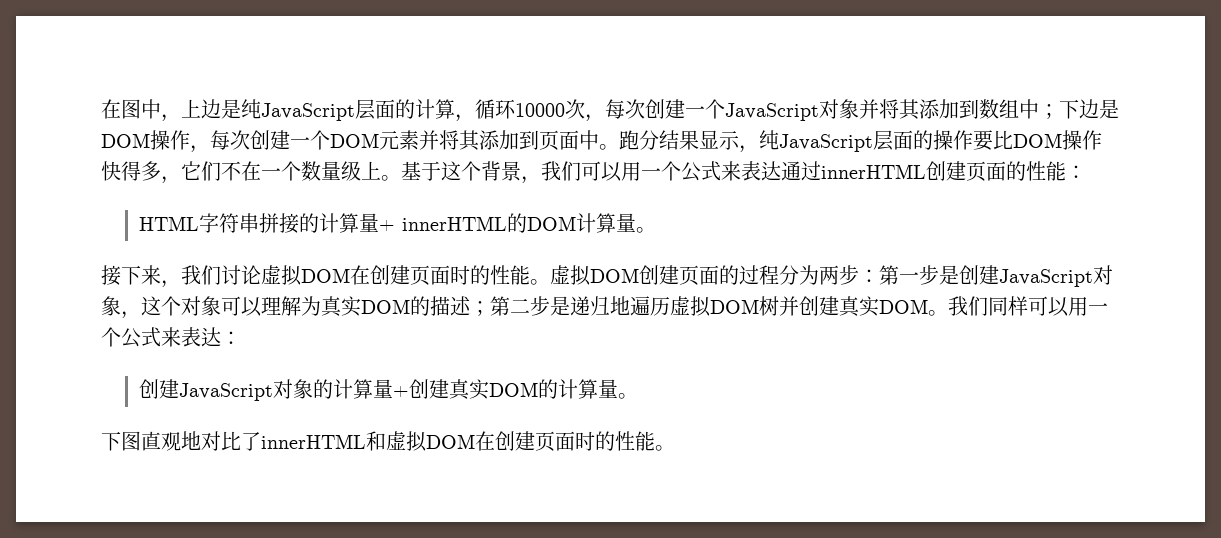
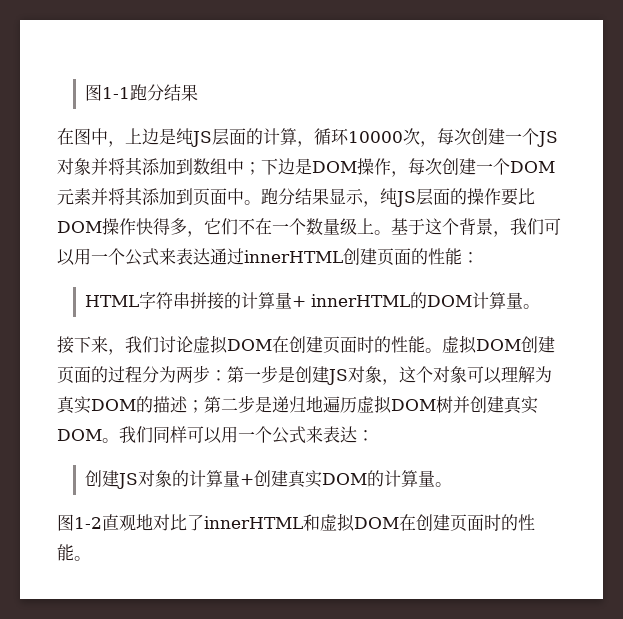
+ 图1-1跑分结果
- 在图中，上边是纯JavaScript层面的计算，循环10000次，每次创建一个JavaScript对象并将其添加到数组中；下边是DOM操作，每次创建一个DOM元素并将其添加到页面中。
+ 在图中，上边是纯JS层面的计算，循环10000次，每次创建一个JS对象并将其添加到数组中；下边是DOM操作，每次创建一个DOM元素并将其添加到页面中。
- 跑分结果显示，纯JavaScript层面的操作要比DOM操作快得多，它们不在一个数量级上。
+ 跑分结果显示，纯JS层面的操作要比DOM操作快得多，它们不在一个数量级上。
- 虚拟DOM创建页面的过程分为两步：第一步是创建JavaScript对象，这个对象可以理解为真实DOM的描述；第二步是递归地遍历虚拟DOM树并创建真实DOM。
+ 虚拟DOM创建页面的过程分为两步：第一步是创建JS对象，这个对象可以理解为真实DOM的描述；第二步是递归地遍历虚拟DOM树并创建真实DOM。
- 创建JavaScript对象的计算量+创建真实DOM的计算量。
+ 创建JS对象的计算量+创建真实DOM的计算量。
- 下图直观地对比了innerHTML和虚拟DOM在创建页面时的性能。
+ 图1-2直观地对比了innerHTML和虚拟DOM在创建页面时的性能。

